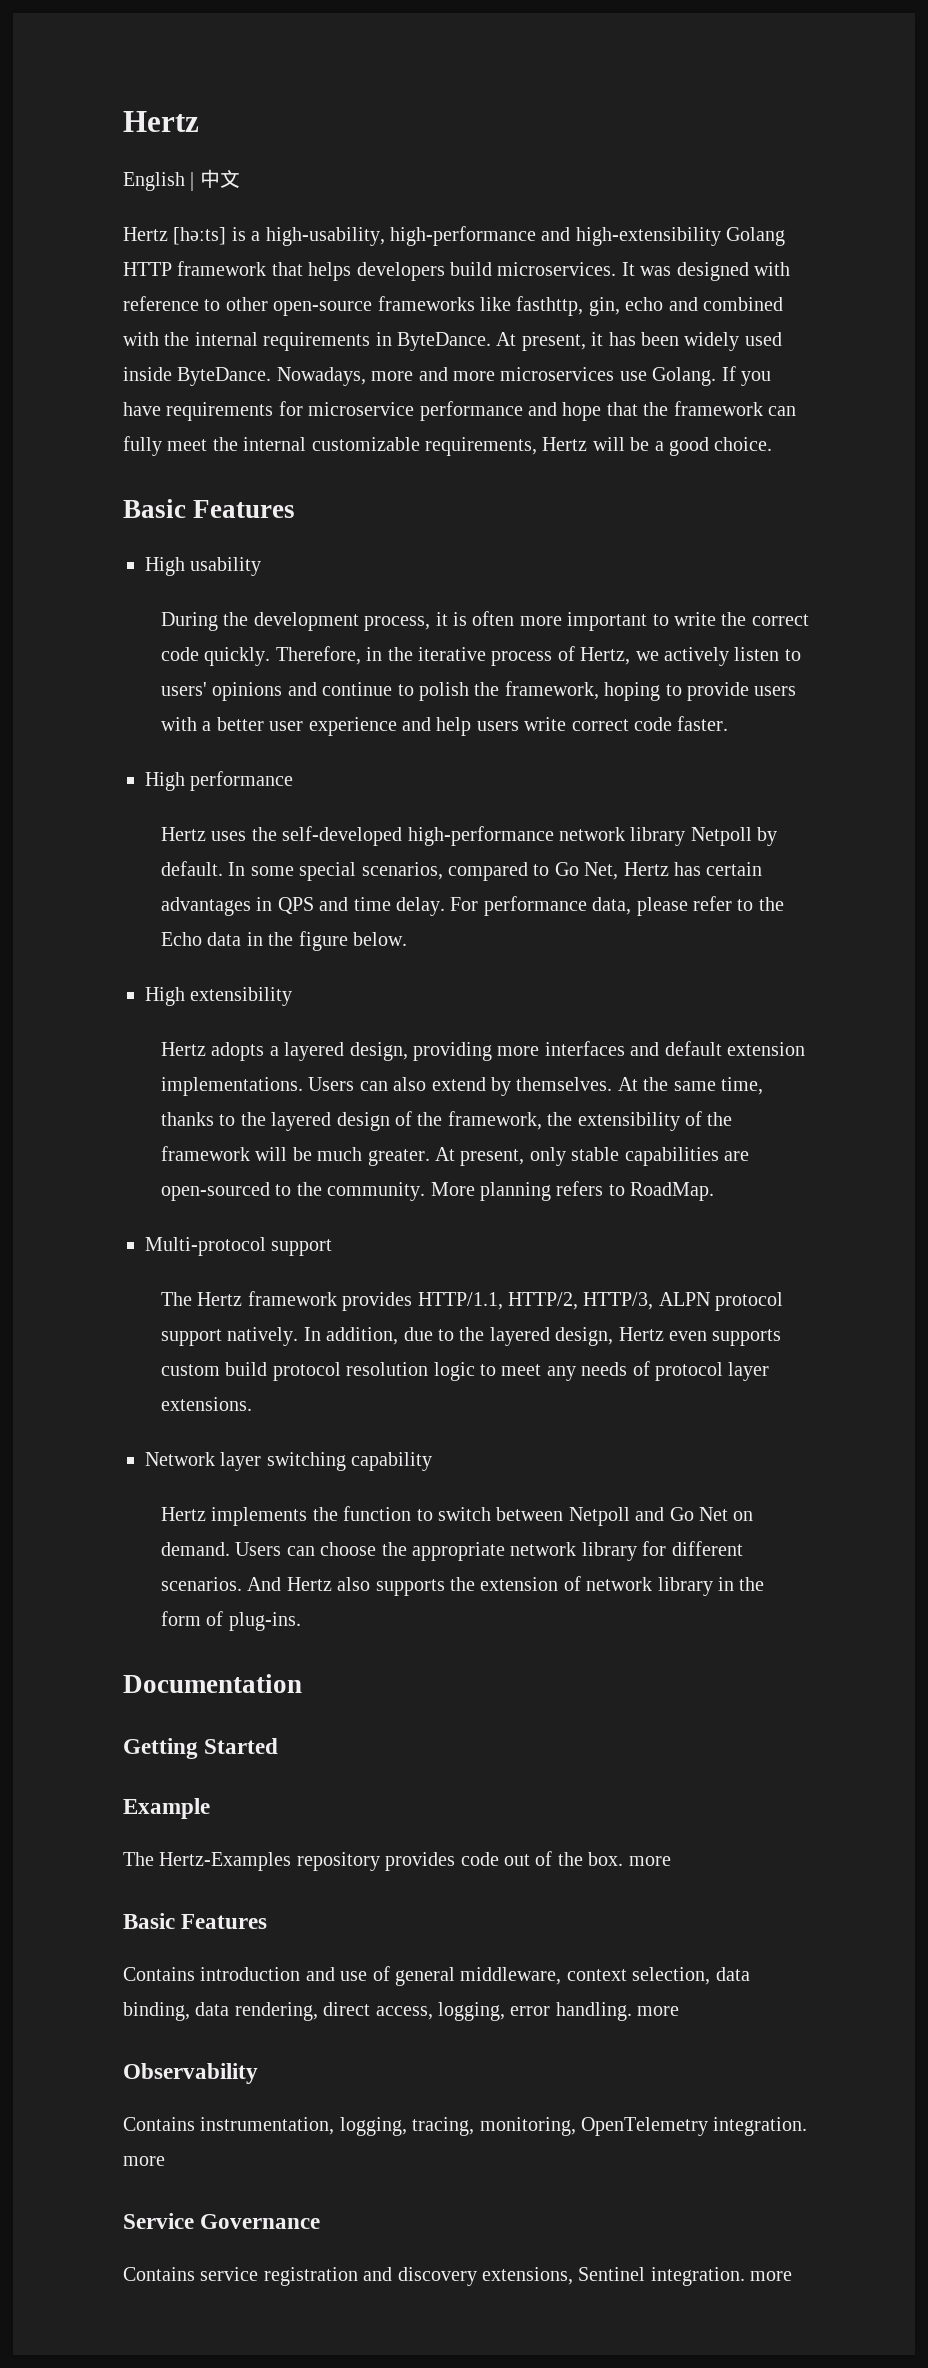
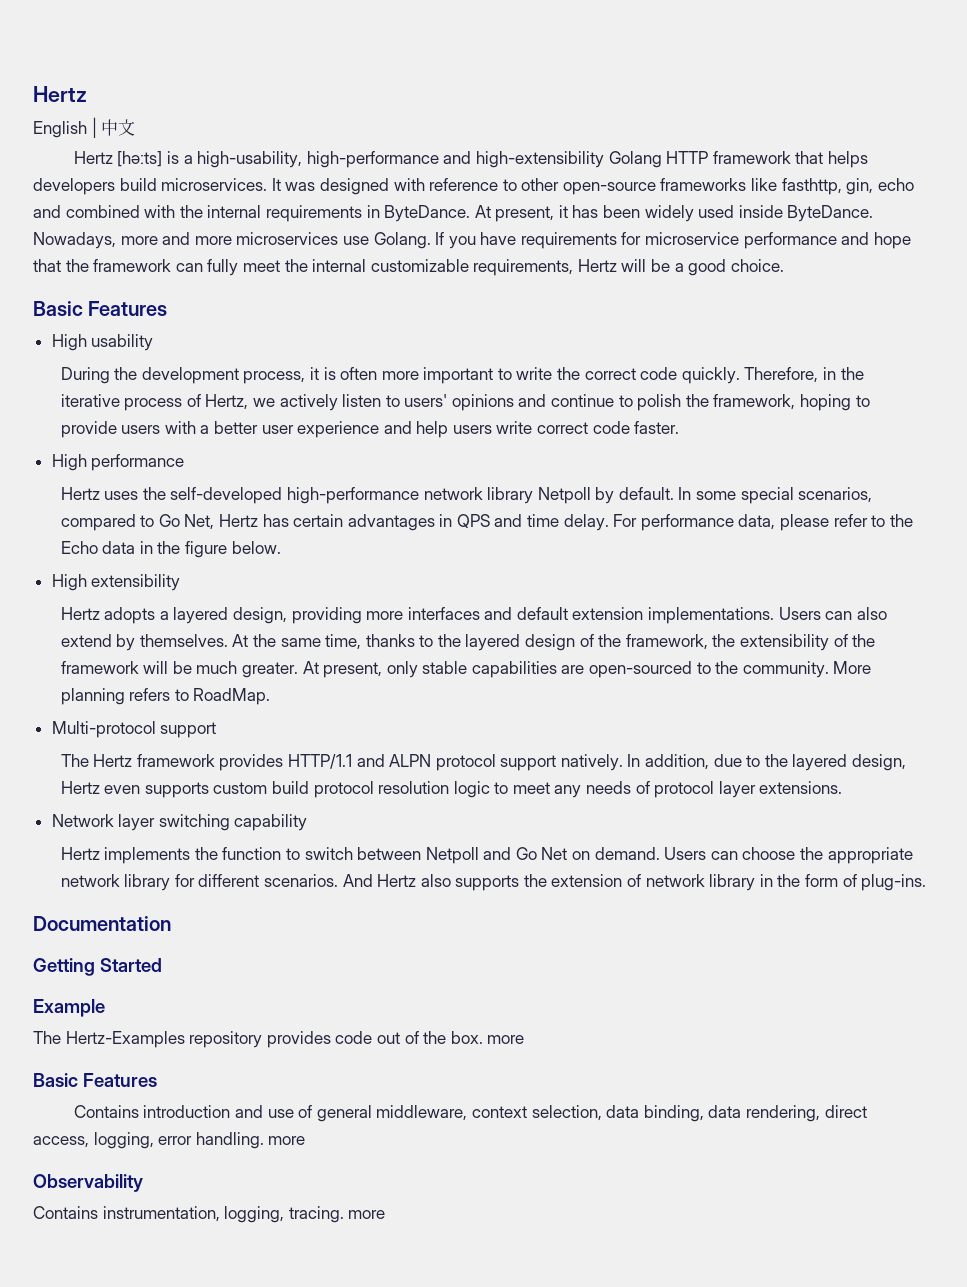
- The Hertz framework provides HTTP/1.1, HTTP/2, HTTP/3, ALPN protocol support natively.
+ The Hertz framework provides HTTP/1.1 and ALPN protocol support natively.
- Contains instrumentation, logging, tracing, monitoring, OpenTelemetry integration. more
- Service Governance
- Contains service registration and discovery extensions, Sentinel integration. more
+ Contains instrumentation, logging, tracing. more

